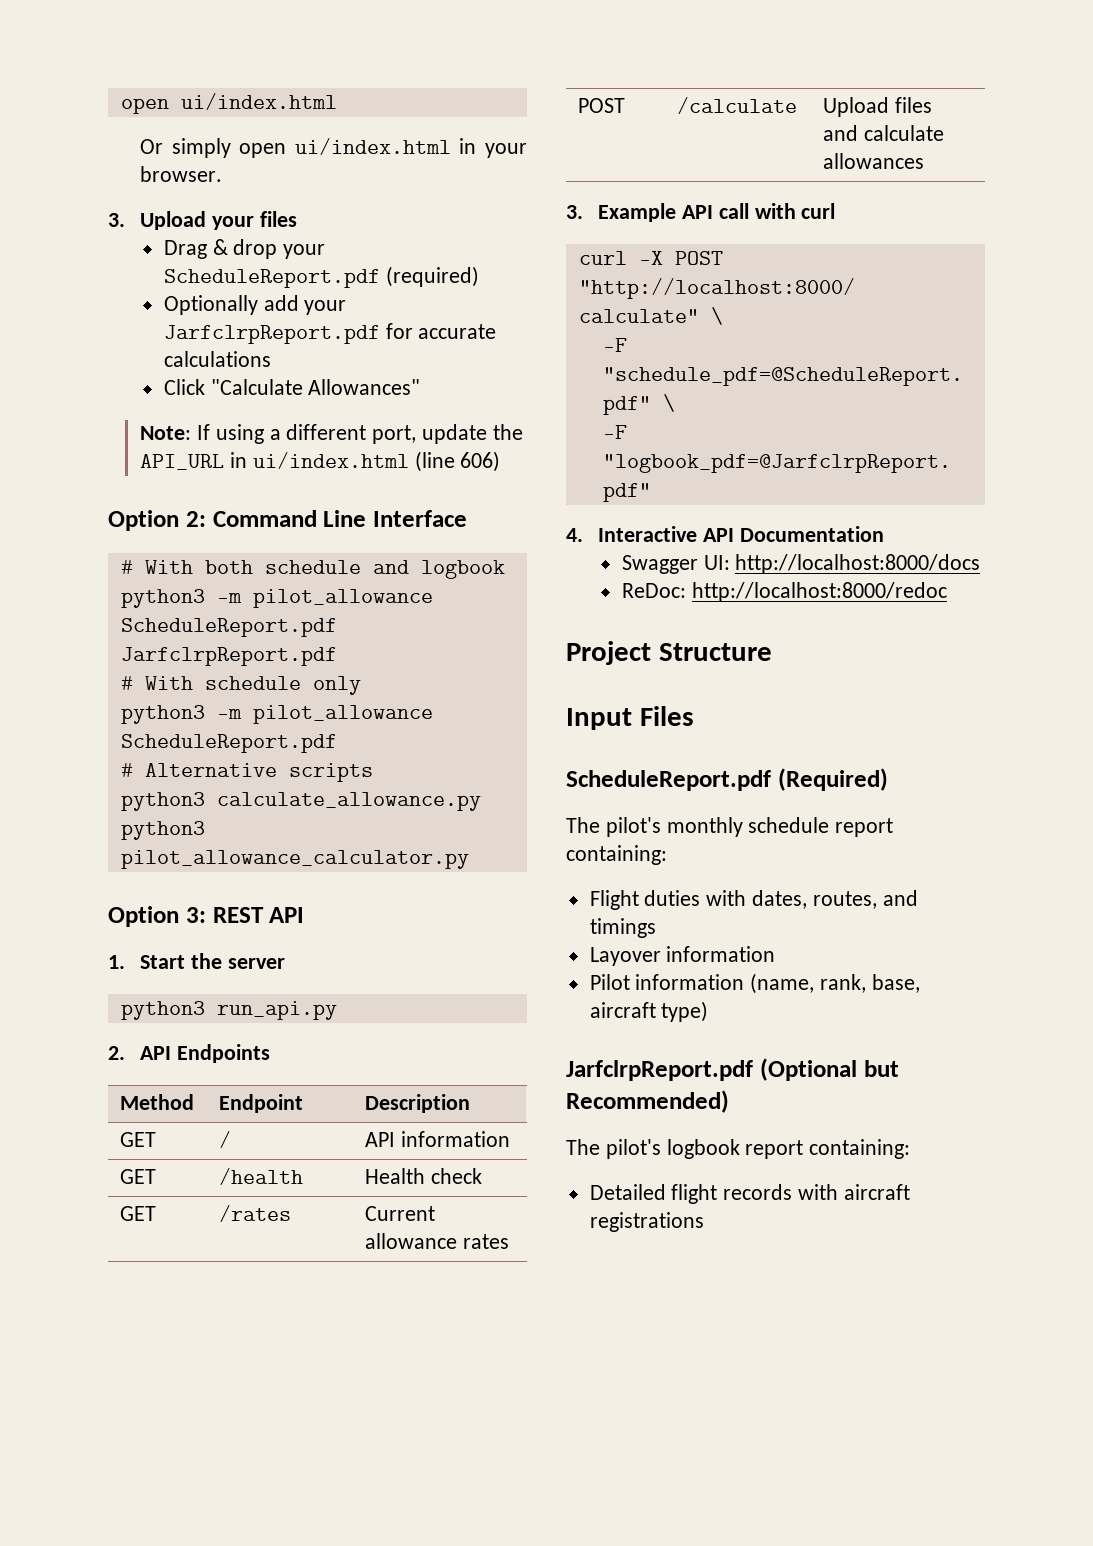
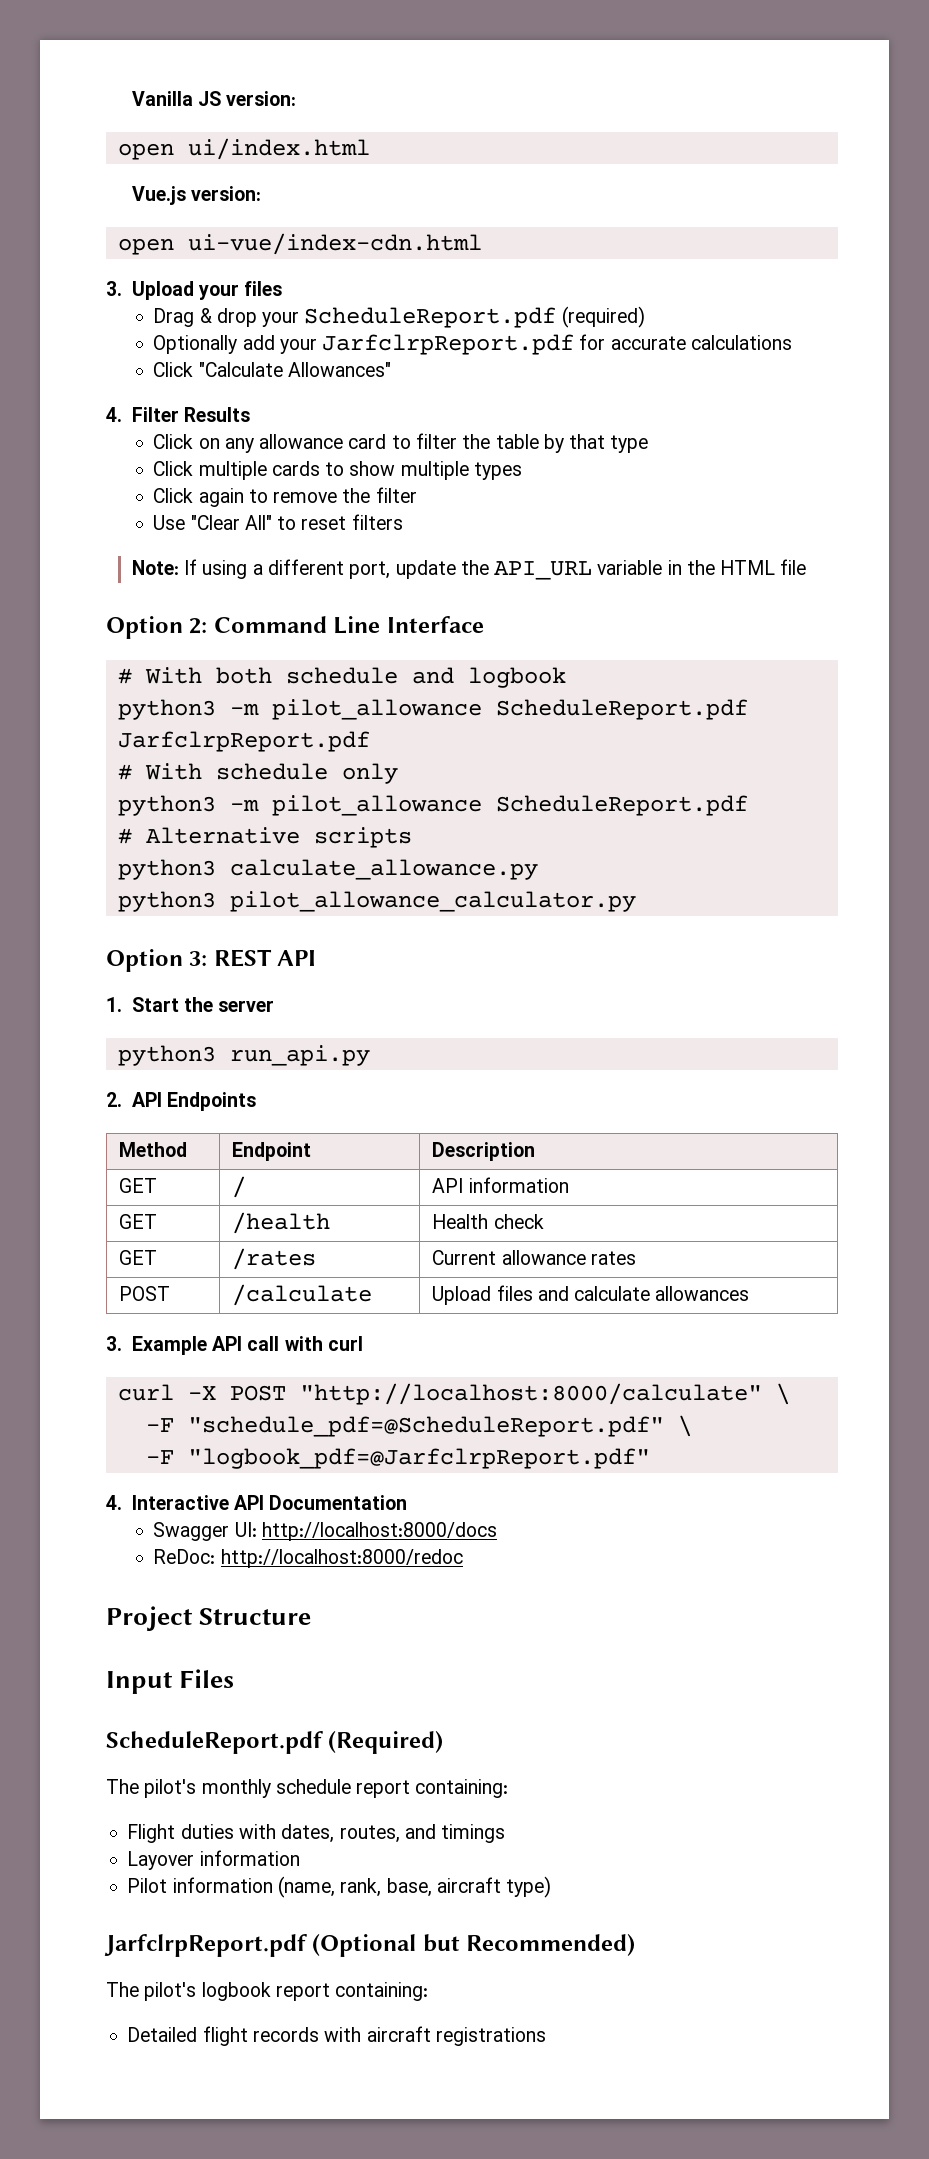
+ Vanilla JS version:
- Or simply open ui/index.html in your browser.
+ Vue.js version:
+ open ui-vue/index-cdn.html
+ 4. Filter Results
+ Click on any allowance card to filter the table by that type
+ Click multiple cards to show multiple types
+ Click again to remove the filter
+ Use "Clear All" to reset filters
- Note: If using a different port, update the API_URL in ui/index.html (line 606)
+ Note: If using a different port, update the API_URL variable in the HTML file

